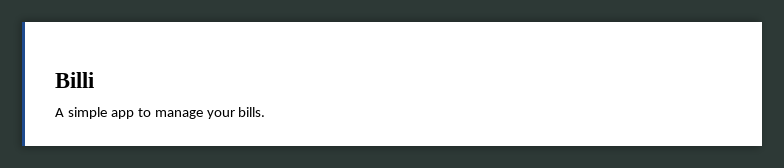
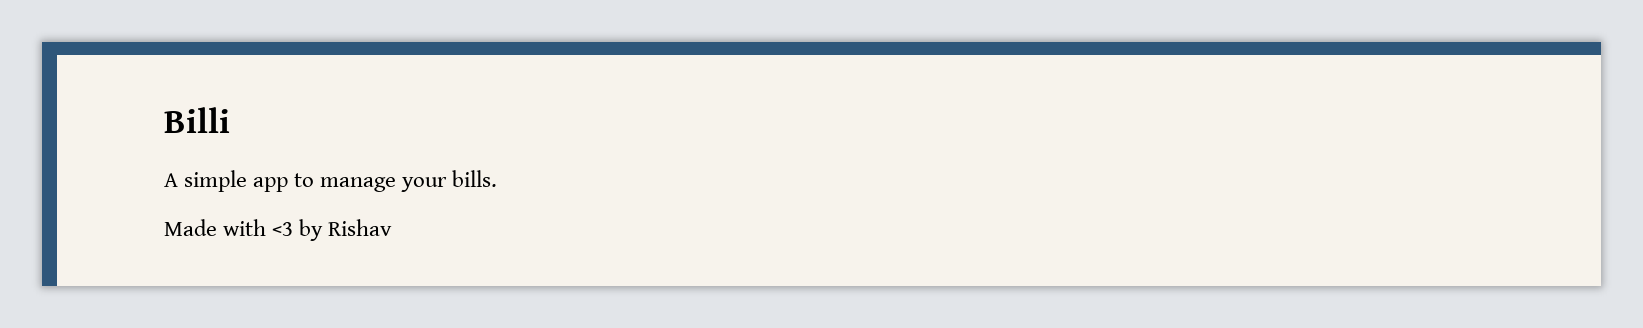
+ Made with <3 by Rishav

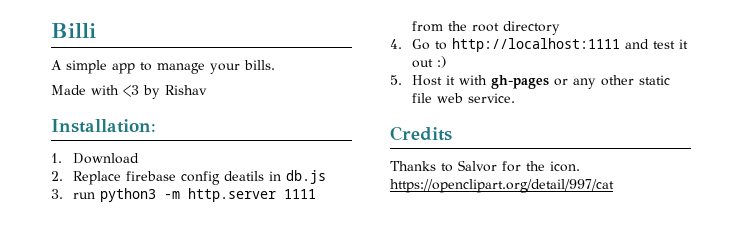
+ Installation:
+ 1. Download
+ 2. Replace firebase config deatils in db.js
+ 3. run python3 -m http.server 1111 from the root directory
+ 4. Go to http://localhost:1111 and test it out :)
+ 5. Host it with gh-pages or any other static file web service.
+ Credits
+ Thanks to Salvor for the icon. https://openclipart.org/detail/997/cat

